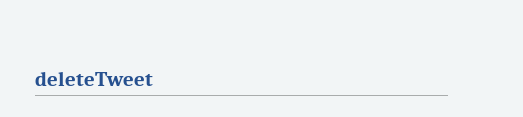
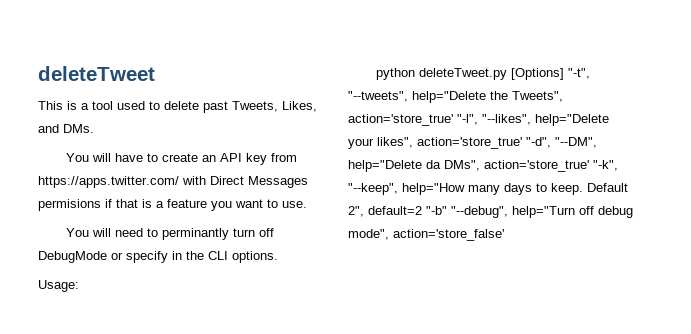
+ This is a tool used to delete past Tweets, Likes, and DMs.
+ You will have to create an API key from https://apps.twitter.com/ with Direct Messages permisions if that is a feature you want to use.
+ You will need to perminantly turn off DebugMode or specify in the CLI options.
+ Usage:
+ python deleteTweet.py [Options] "-t", "--tweets", help="Delete the Tweets", action='store_true' "-l", "--likes", help="Delete your likes", action='store_true' "-d", "--DM", help="Delete da DMs", action='store_true' "-k", "--keep", help="How many days to keep. Default 2", default=2 "-b" "--debug", help="Turn off debug mode", action='store_false'

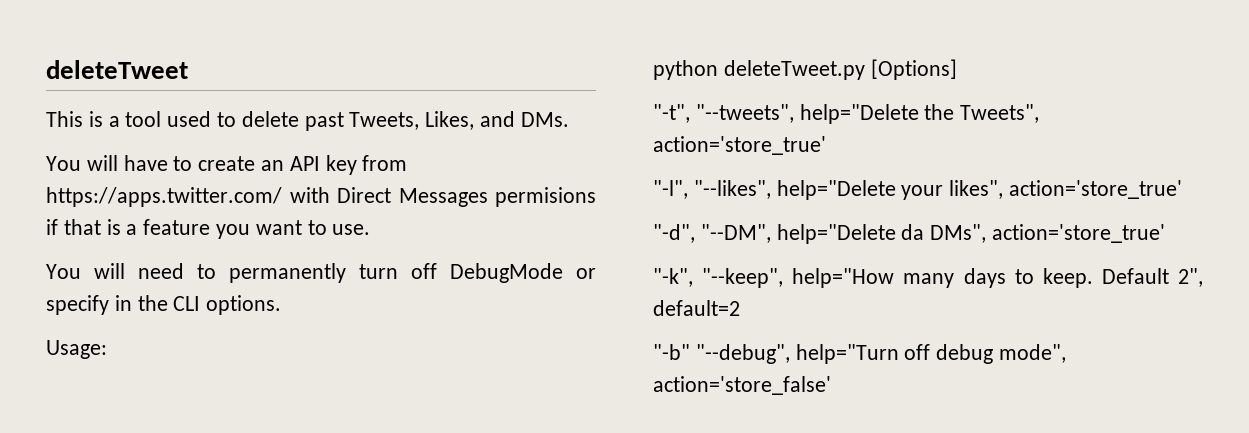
- You will need to perminantly turn off DebugMode or specify in the CLI options.
+ You will need to permanently turn off DebugMode or specify in the CLI options.
- python deleteTweet.py [Options] "-t", "--tweets", help="Delete the Tweets", action='store_true' "-l", "--likes", help="Delete your likes", action='store_true' "-d", "--DM", help="Delete da DMs", action='store_true' "-k", "--keep", help="How many days to keep.
+ python deleteTweet.py [Options]
+ "-t", "--tweets", help="Delete the Tweets", action='store_true'
+ "-l", "--likes", help="Delete your likes", action='store_true'
+ "-d", "--DM", help="Delete da DMs", action='store_true'
+ "-k", "--keep", help="How many days to keep.
- Default 2", default=2 "-b" "--debug", help="Turn off debug mode", action='store_false'
+ Default 2", default=2
+ "-b" "--debug", help="Turn off debug mode", action='store_false'

